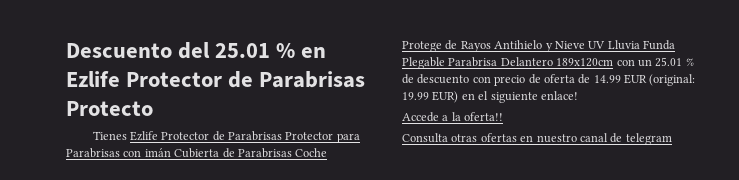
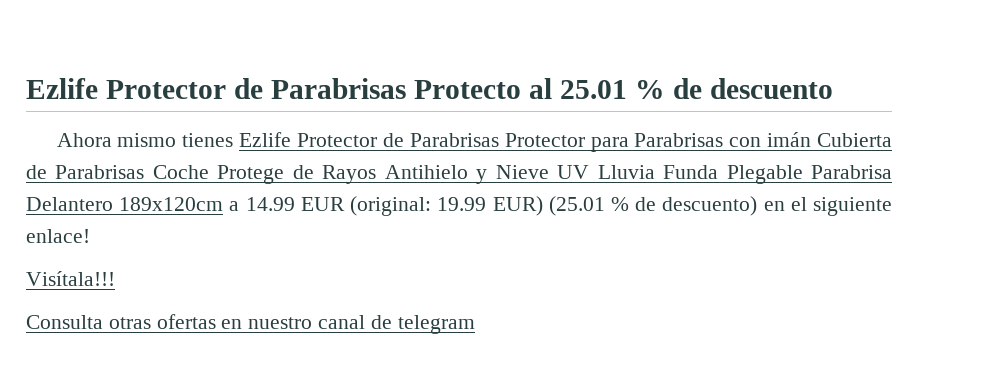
- Descuento del 25.01 % en Ezlife Protector de Parabrisas Protecto
- Tienes Ezlife Protector de Parabrisas Protector para Parabrisas con imán Cubierta de Parabrisas Coche Protege de Rayos Antihielo y Nieve UV Lluvia Funda Plegable Parabrisa Delantero 189x120cm con un 25.01 % de descuento con precio de oferta de 14.99 EUR (original: 19.99 EUR) en el siguiente enlace!
+ Ezlife Protector de Parabrisas Protecto al 25.01 % de descuento
+ Ahora mismo tienes Ezlife Protector de Parabrisas Protector para Parabrisas con imán Cubierta de Parabrisas Coche Protege de Rayos Antihielo y Nieve UV Lluvia Funda Plegable Parabrisa Delantero 189x120cm a 14.99 EUR (original: 19.99 EUR) (25.01 % de descuento) en el siguiente enlace!
- Accede a la oferta!!
+ Visítala!!!

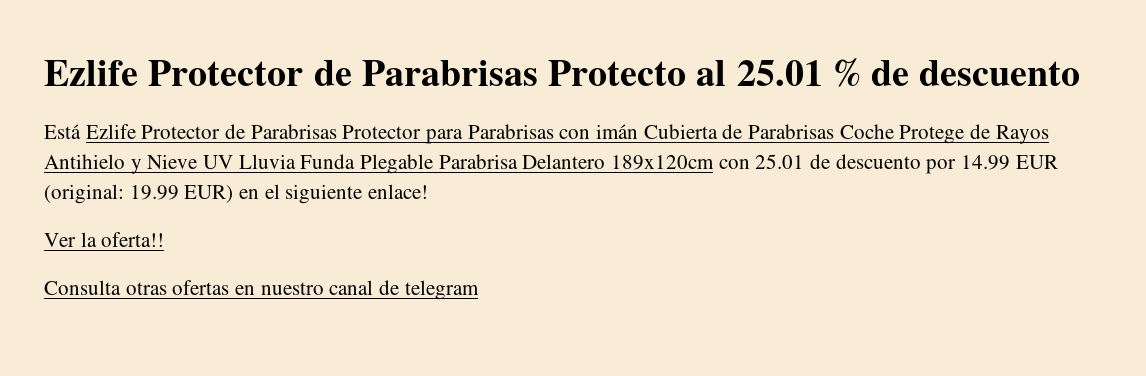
- Ahora mismo tienes Ezlife Protector de Parabrisas Protector para Parabrisas con imán Cubierta de Parabrisas Coche Protege de Rayos Antihielo y Nieve UV Lluvia Funda Plegable Parabrisa Delantero 189x120cm a 14.99 EUR (original: 19.99 EUR) (25.01 % de descuento) en el siguiente enlace!
+ Está Ezlife Protector de Parabrisas Protector para Parabrisas con imán Cubierta de Parabrisas Coche Protege de Rayos Antihielo y Nieve UV Lluvia Funda Plegable Parabrisa Delantero 189x120cm con 25.01 de descuento por 14.99 EUR (original: 19.99 EUR) en el siguiente enlace!
- Visítala!!!
+ Ver la oferta!!

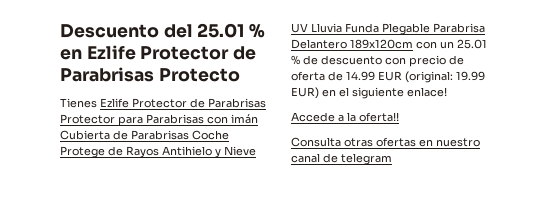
- Ezlife Protector de Parabrisas Protecto al 25.01 % de descuento
- Está Ezlife Protector de Parabrisas Protector para Parabrisas con imán Cubierta de Parabrisas Coche Protege de Rayos Antihielo y Nieve UV Lluvia Funda Plegable Parabrisa Delantero 189x120cm con 25.01 de descuento por 14.99 EUR (original: 19.99 EUR) en el siguiente enlace!
+ Descuento del 25.01 % en Ezlife Protector de Parabrisas Protecto
+ Tienes Ezlife Protector de Parabrisas Protector para Parabrisas con imán Cubierta de Parabrisas Coche Protege de Rayos Antihielo y Nieve UV Lluvia Funda Plegable Parabrisa Delantero 189x120cm con un 25.01 % de descuento con precio de oferta de 14.99 EUR (original: 19.99 EUR) en el siguiente enlace!
- Ver la oferta!!
+ Accede a la oferta!!

